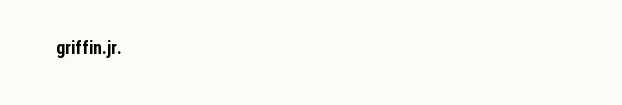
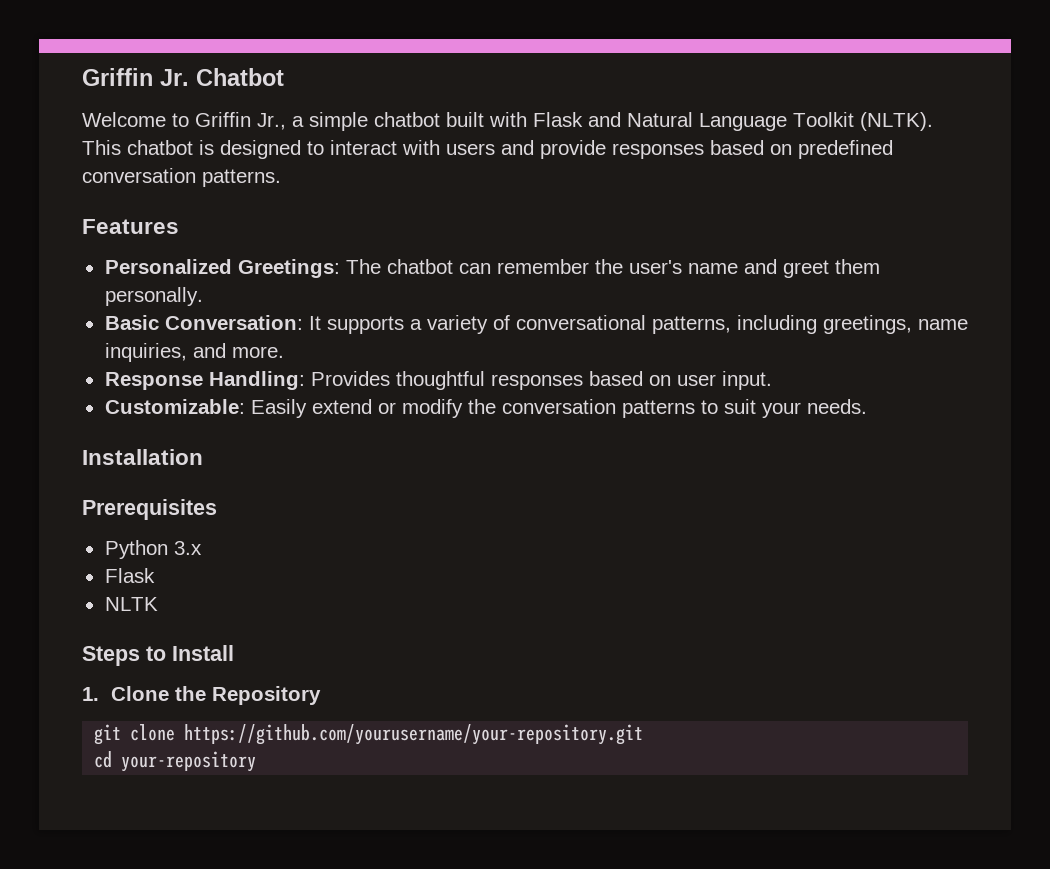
- griffin.jr.
+ Griffin Jr. Chatbot
+ Welcome to Griffin Jr., a simple chatbot built with Flask and Natural Language Toolkit (NLTK). This chatbot is designed to interact with users and provide responses based on predefined conversation patterns.
+ Features
+ Personalized Greetings: The chatbot can remember the user's name and greet them personally.
+ Basic Conversation: It supports a variety of conversational patterns, including greetings, name inquiries, and more.
+ Response Handling: Provides thoughtful responses based on user input.
+ Customizable: Easily extend or modify the conversation patterns to suit your needs.
+ Installation
+ Prerequisites
+ Python 3.x
+ Flask
+ NLTK
+ Steps to Install
+ 1. Clone the Repository
+ git clone https://github.com/yourusername/your-repository.git
+ cd your-repository

